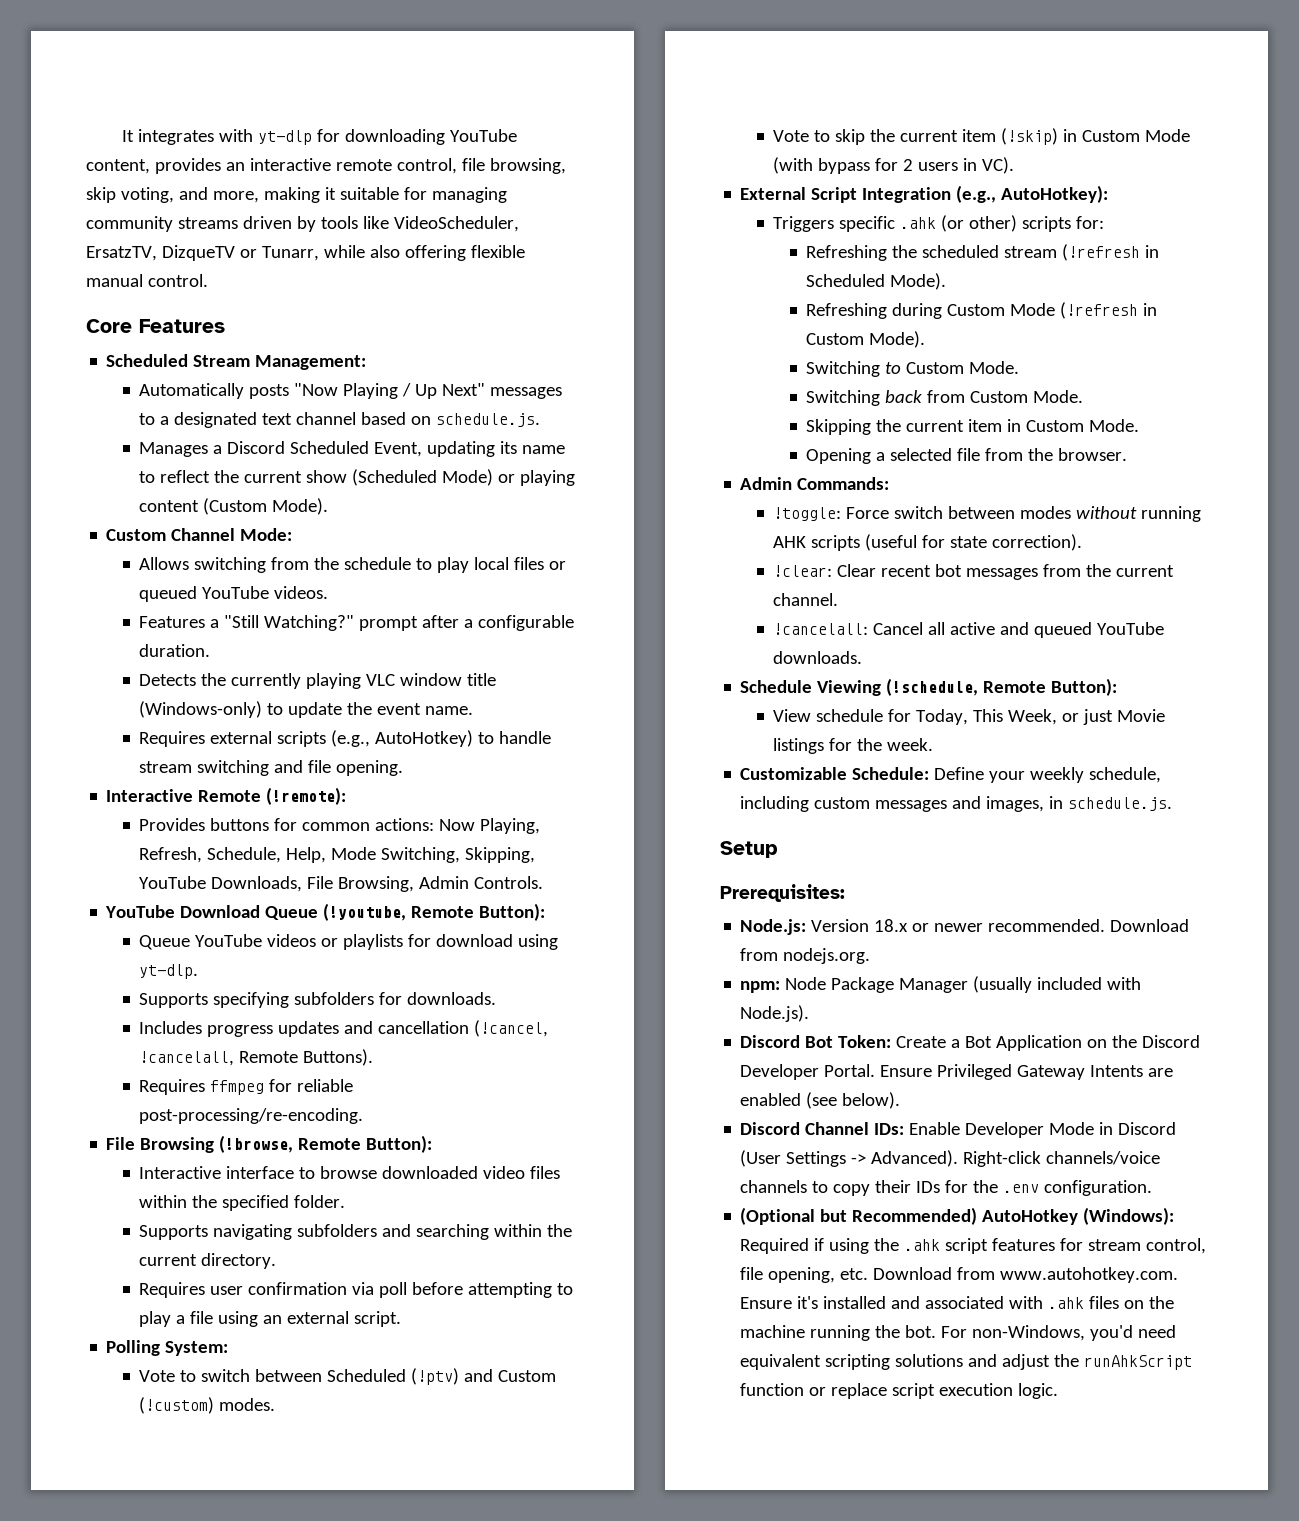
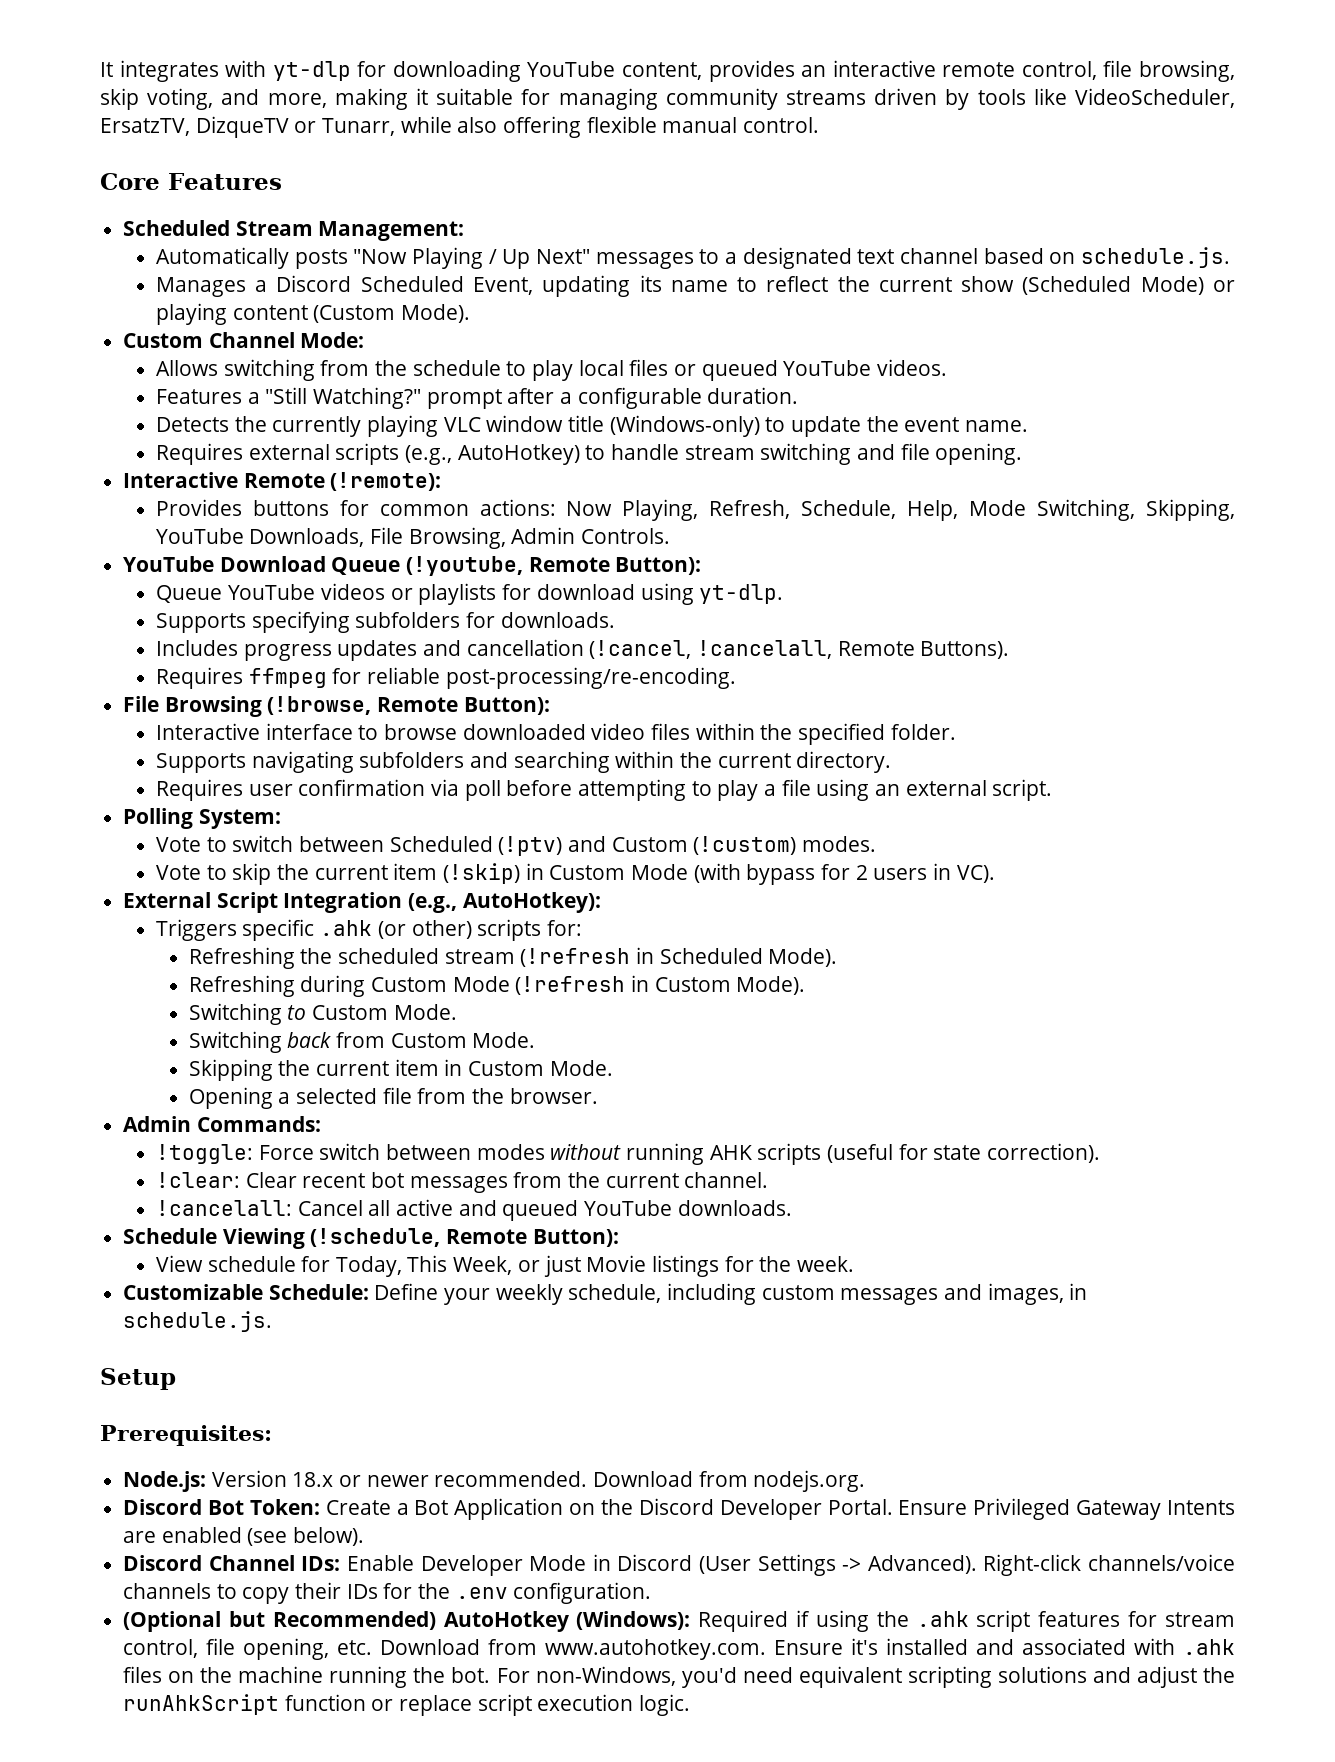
- npm: Node Package Manager (usually included with Node.js).

